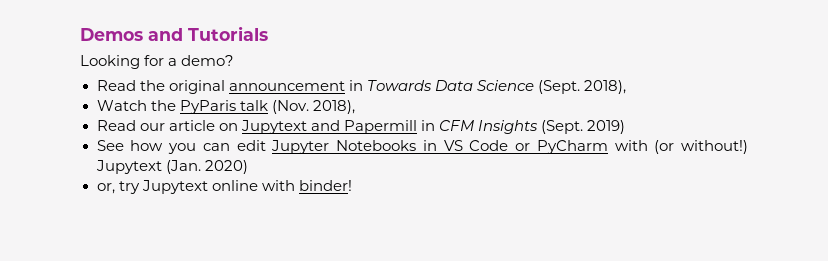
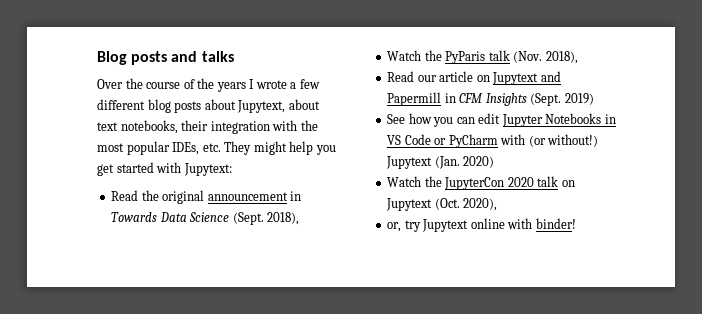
- Demos and Tutorials
- Looking for a demo?
+ Blog posts and talks
+ Over the course of the years I wrote a few different blog posts about Jupytext, about text notebooks, their integration with the most popular IDEs, etc. They might help you get started with Jupytext:
+ Watch the JupyterCon 2020 talk on Jupytext (Oct. 2020),

